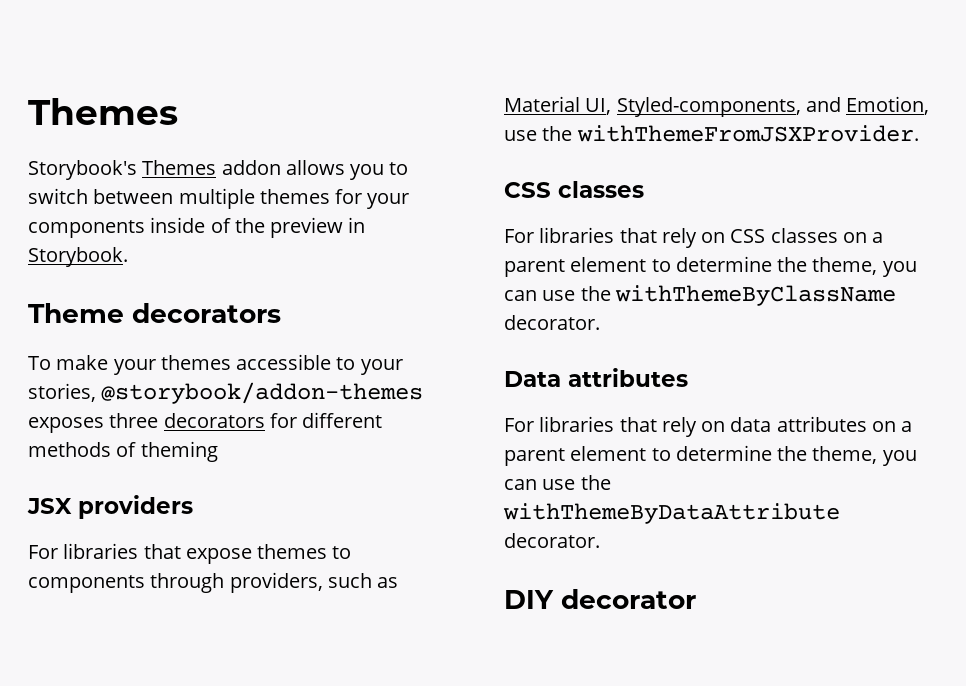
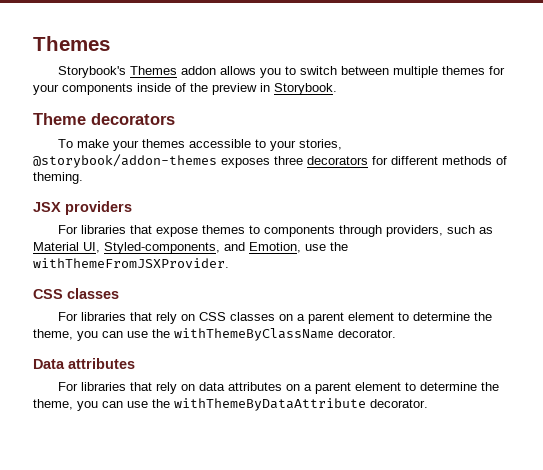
- To make your themes accessible to your stories, @storybook/addon-themes exposes three decorators for different methods of theming
+ To make your themes accessible to your stories, @storybook/addon-themes exposes three decorators for different methods of theming.
- DIY decorator

